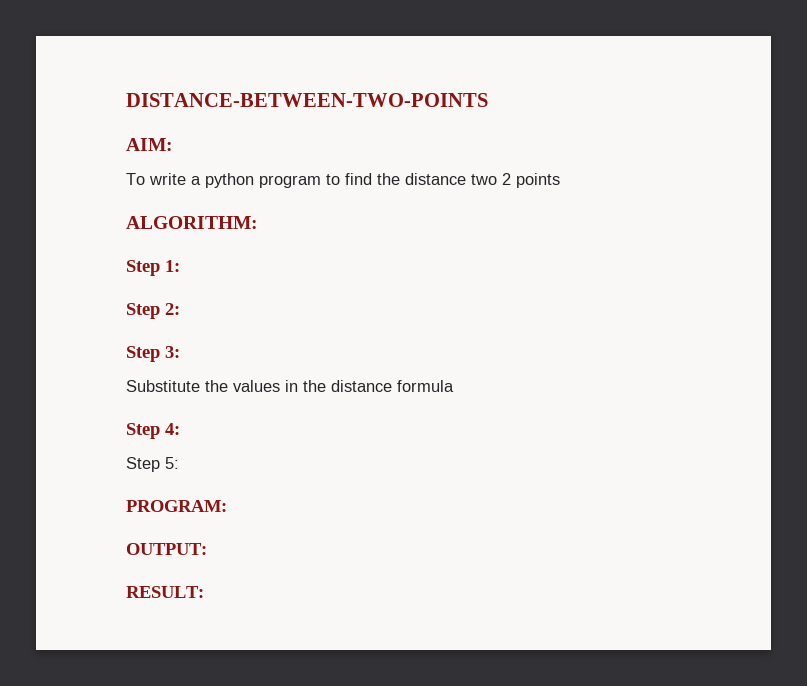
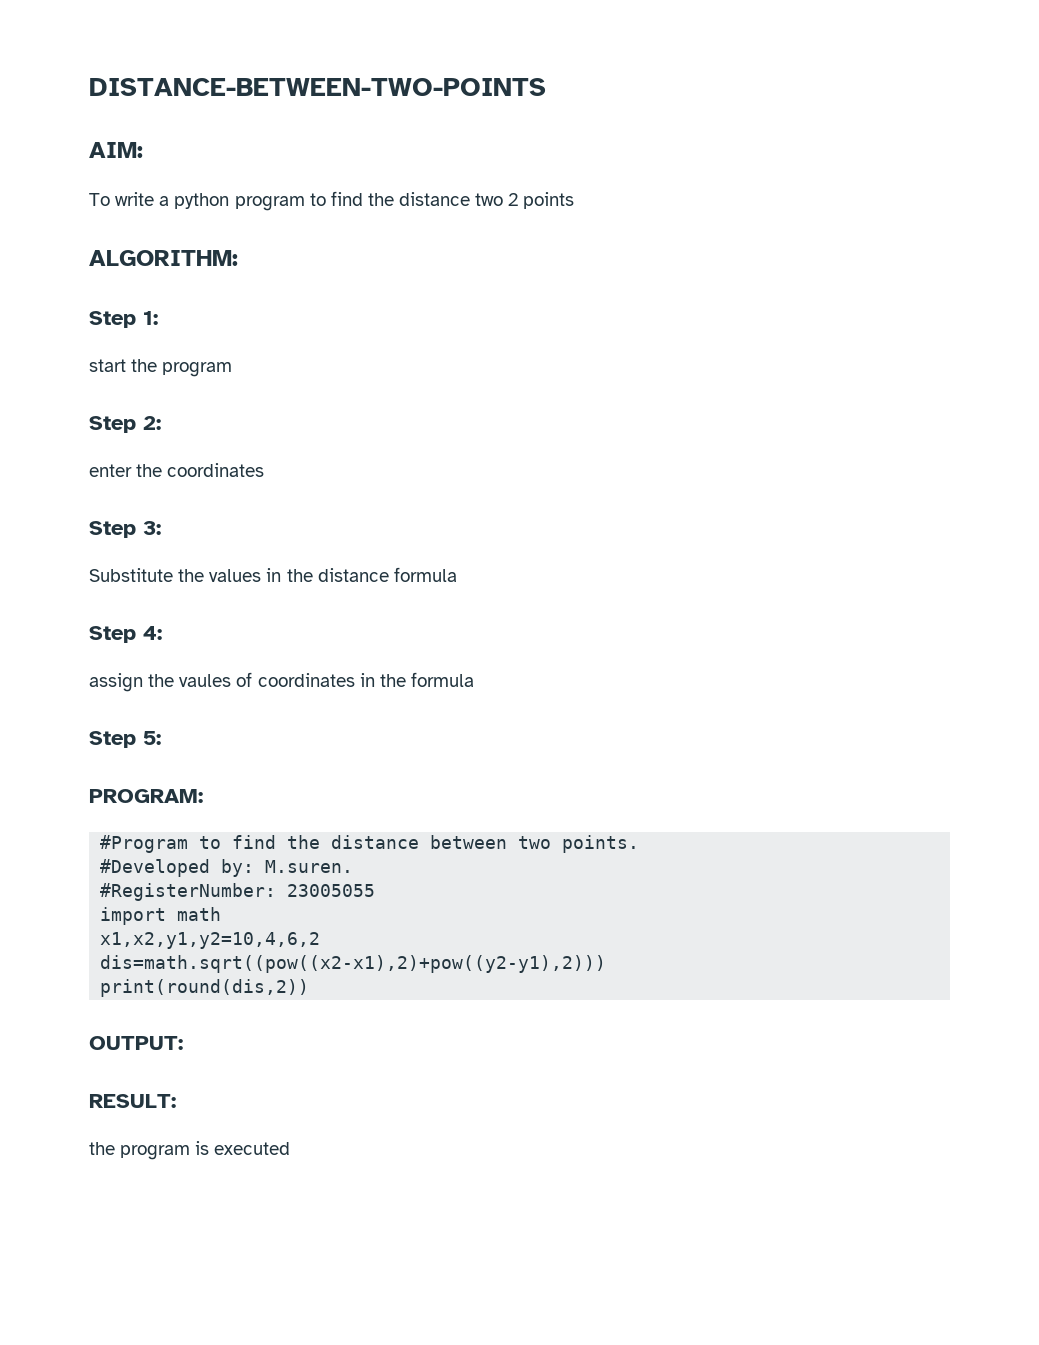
+ start the program
+ enter the coordinates
+ assign the vaules of coordinates in the formula
  Step 5:
  PROGRAM:
+ #Program to find the distance between two points.
+ #Developed by: M.suren.
+ #RegisterNumber: 23005055
+ import math
+ x1,x2,y1,y2=10,4,6,2
+ dis=math.sqrt((pow((x2-x1),2)+pow((y2-y1),2)))
+ print(round(dis,2))
  OUTPUT:
  RESULT:
+ the program is executed

